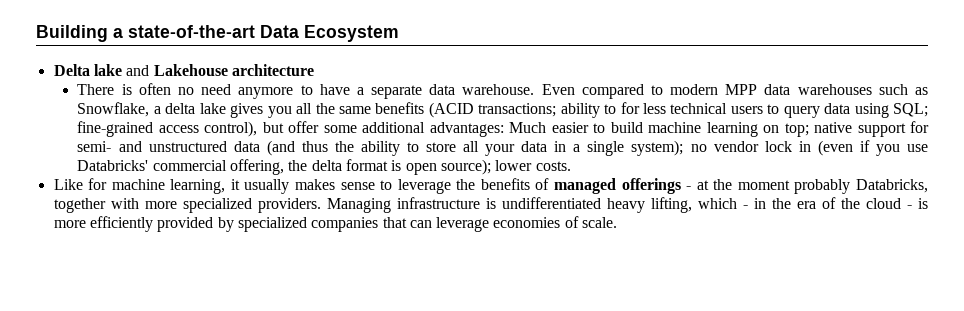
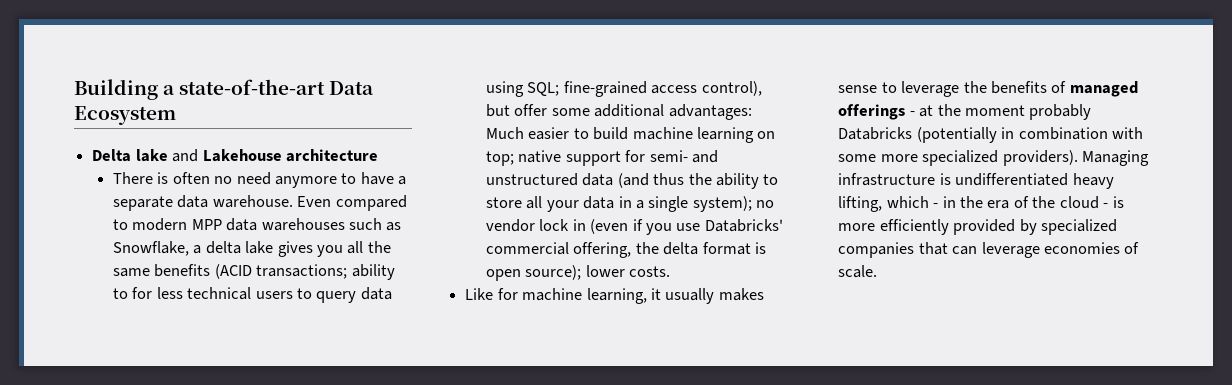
- Like for machine learning, it usually makes sense to leverage the benefits of managed offerings - at the moment probably Databricks, together with more specialized providers.
+ Like for machine learning, it usually makes sense to leverage the benefits of managed offerings - at the moment probably Databricks (potentially in combination with some more specialized providers).

